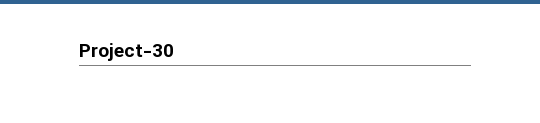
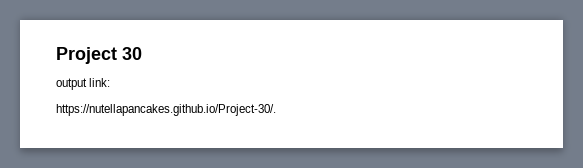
- Project-30
+ Project 30
+ output link:
+ https://nutellapancakes.github.io/Project-30/.

